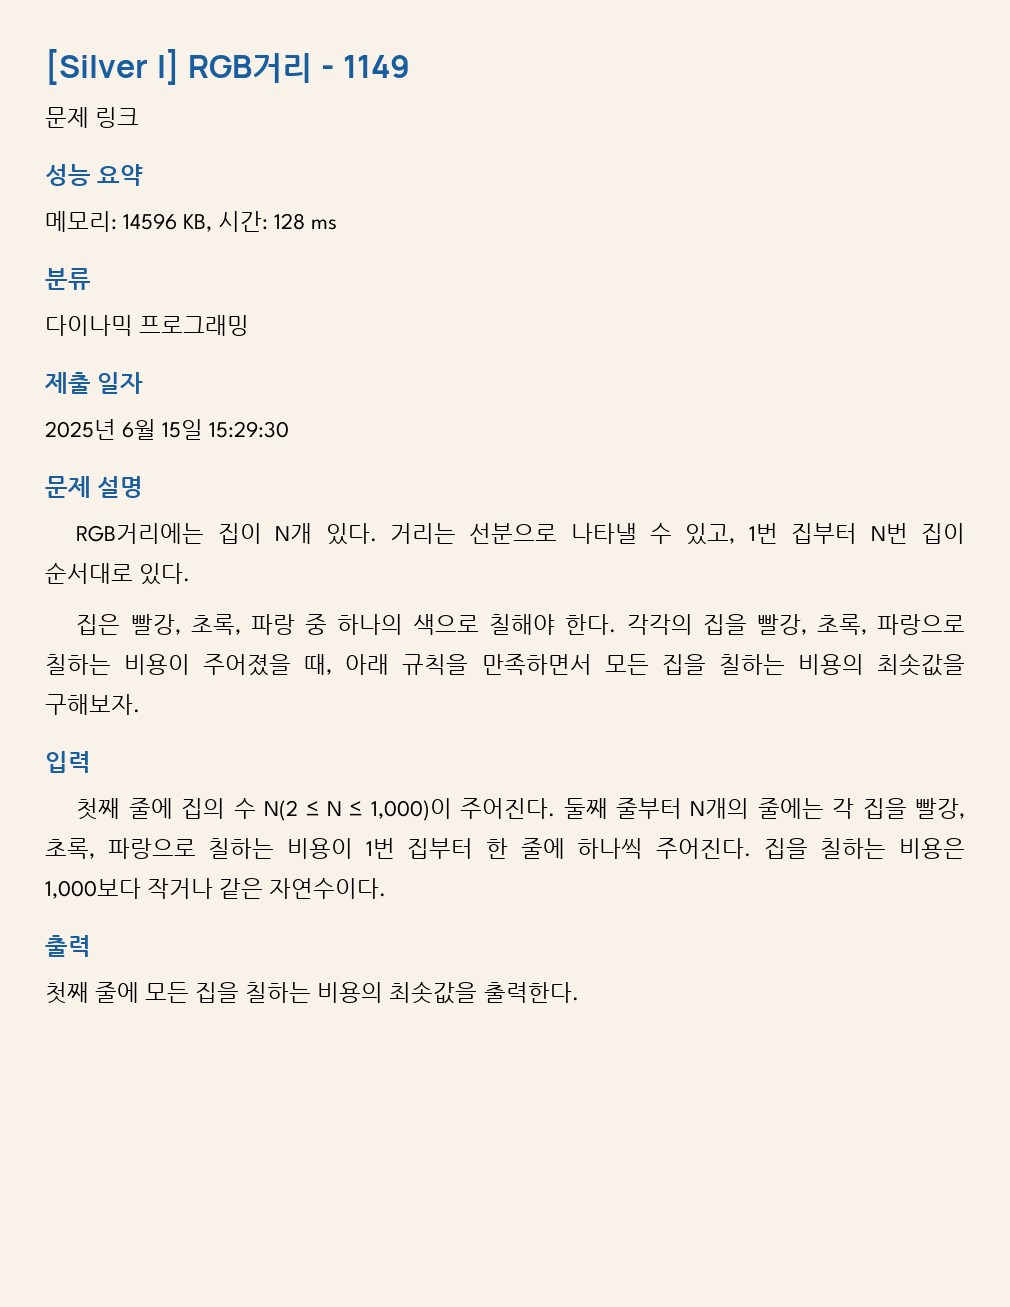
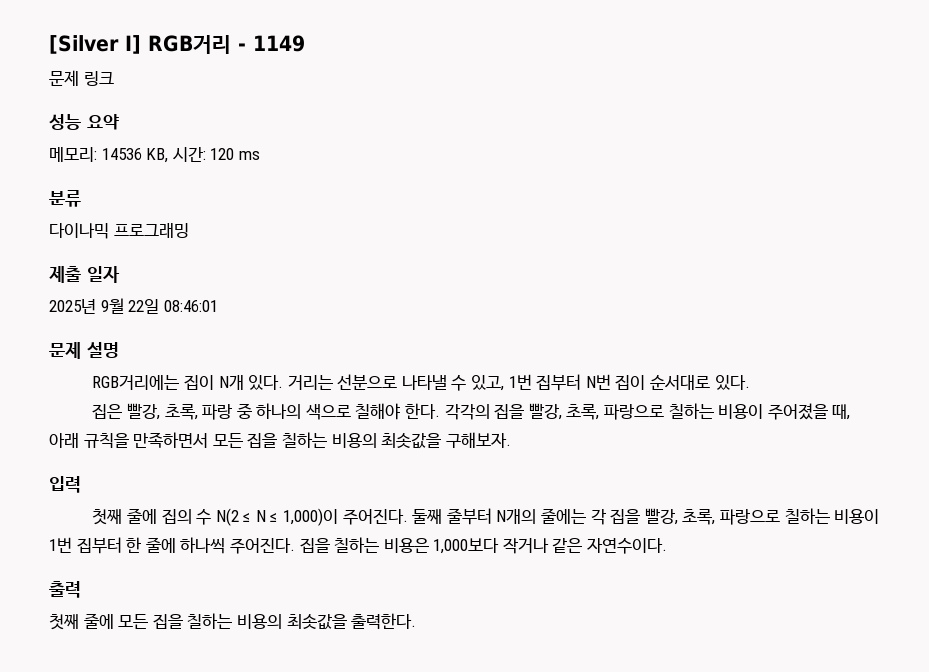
- 메모리: 14596 KB, 시간: 128 ms
+ 메모리: 14536 KB, 시간: 120 ms
- 2025년 6월 15일 15:29:30
+ 2025년 9월 22일 08:46:01

